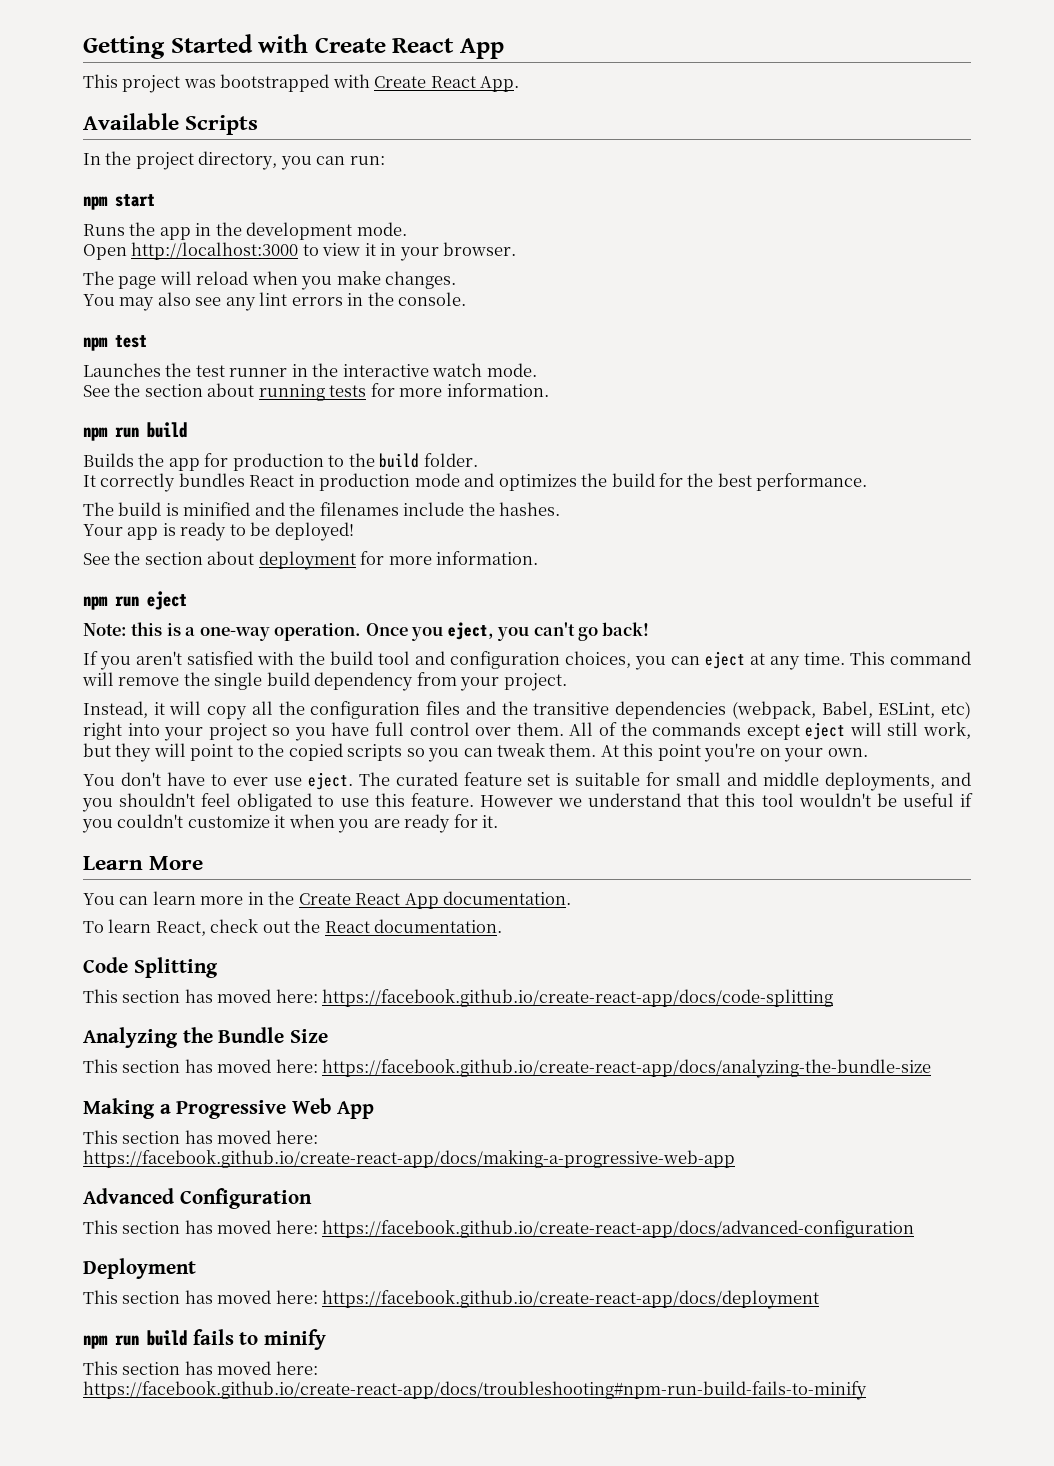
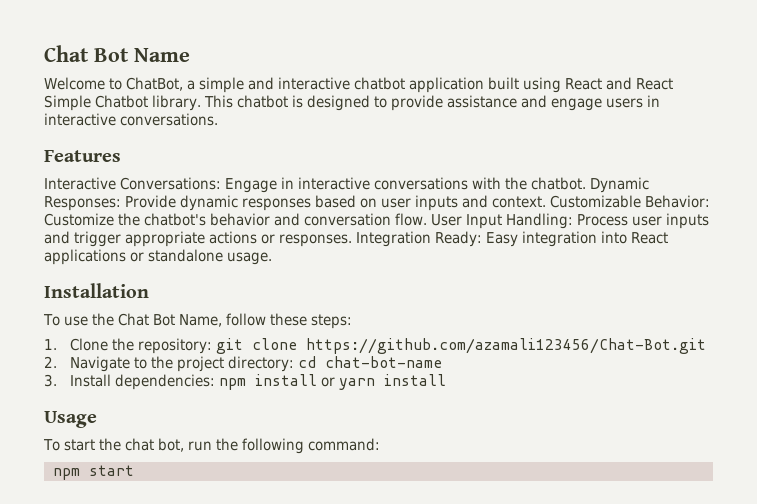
- Getting Started with Create React App
- This project was bootstrapped with Create React App.
- Available Scripts
- In the project directory, you can run:
+ Chat Bot Name
+ Welcome to ChatBot, a simple and interactive chatbot application built using React and React Simple Chatbot library. This chatbot is designed to provide assistance and engage users in interactive conversations.
+ Features
+ Interactive Conversations: Engage in interactive conversations with the chatbot. Dynamic Responses: Provide dynamic responses based on user inputs and context. Customizable Behavior: Customize the chatbot's behavior and conversation flow. User Input Handling: Process user inputs and trigger appropriate actions or responses. Integration Ready: Easy integration into React applications or standalone usage.
+ Installation
+ To use the Chat Bot Name, follow these steps:
+ 1. Clone the repository: git clone https://github.com/azamali123456/Chat-Bot.git
+ 2. Navigate to the project directory: cd chat-bot-name
+ 3. Install dependencies: npm install or yarn install
+ Usage
+ To start the chat bot, run the following command:
  npm start
- Runs the app in the development mode.
- Open http://localhost:3000 to view it in your browser.
- The page will reload when you make changes.
- You may also see any lint errors in the console.
- npm test
- Launches the test runner in the interactive watch mode.
- See the section about running tests for more information.
- npm run build
- Builds the app for production to the build folder.
- It correctly bundles React in production mode and optimizes the build for the best performance.
- The build is minified and the filenames include the hashes.
- Your app is ready to be deployed!
- See the section about deployment for more information.
- npm run eject
- Note: this is a one-way operation. Once you eject, you can't go back!
- If you aren't satisfied with the build tool and configuration choices, you can eject at any time. This command will remove the single build dependency from your project.
- Instead, it will copy all the configuration files and the transitive dependencies (webpack, Babel, ESLint, etc) right into your project so you have full control over them. All of the commands except eject will still work, but they will point to the copied scripts so you can tweak them. At this point you're on your own.
- You don't have to ever use eject. The curated feature set is suitable for small and middle deployments, and you shouldn't feel obligated to use this feature. However we understand that this tool wouldn't be useful if you couldn't customize it when you are ready for it.
- Learn More
- You can learn more in the Create React App documentation.
- To learn React, check out the React documentation.
- Code Splitting
- This section has moved here: https://facebook.github.io/create-react-app/docs/code-splitting
- Analyzing the Bundle Size
- This section has moved here: https://facebook.github.io/create-react-app/docs/analyzing-the-bundle-size
- Making a Progressive Web App
- This section has moved here: https://facebook.github.io/create-react-app/docs/making-a-progressive-web-app
- Advanced Configuration
- This section has moved here: https://facebook.github.io/create-react-app/docs/advanced-configuration
- Deployment
- This section has moved here: https://facebook.github.io/create-react-app/docs/deployment
- npm run build fails to minify
- This section has moved here: https://facebook.github.io/create-react-app/docs/troubleshooting#npm-run-build-fails-to-minify

